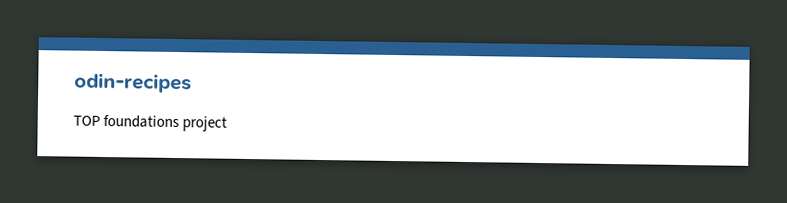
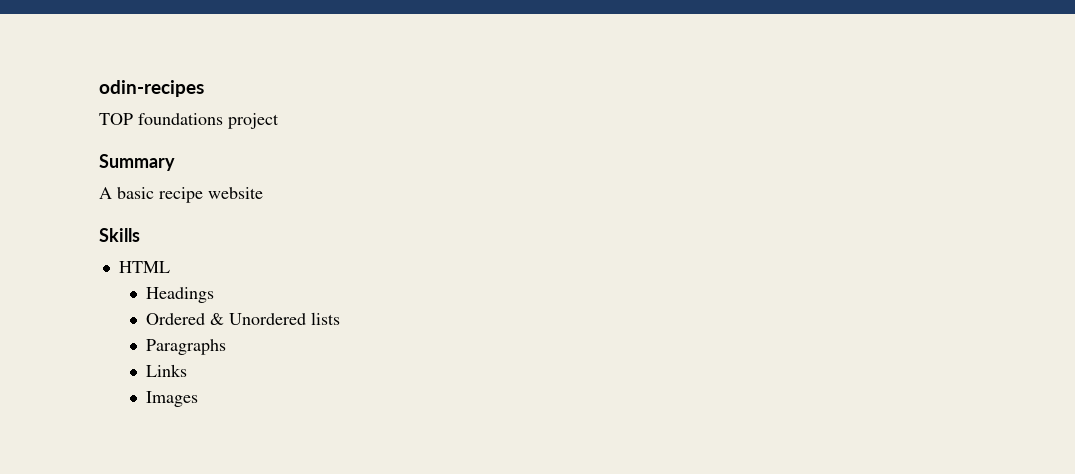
+ Summary
+ A basic recipe website
+ Skills
+ HTML
+ Headings
+ Ordered & Unordered lists
+ Paragraphs
+ Links
+ Images

